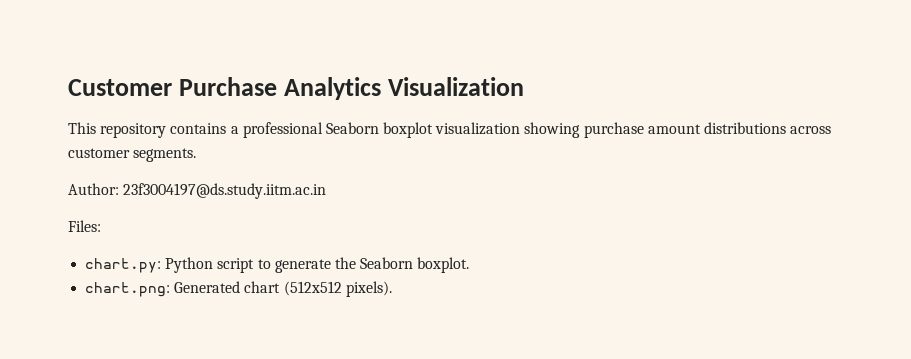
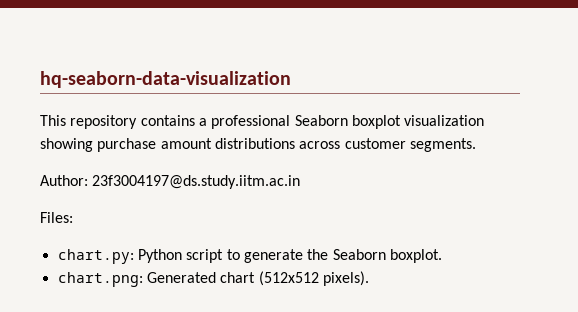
- Customer Purchase Analytics Visualization
+ hq-seaborn-data-visualization

